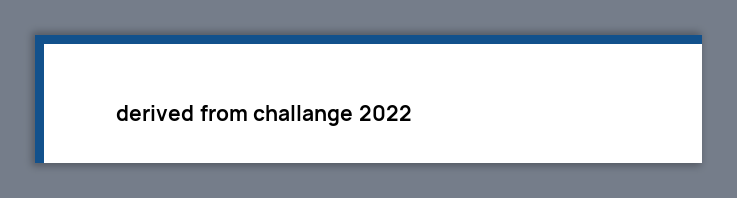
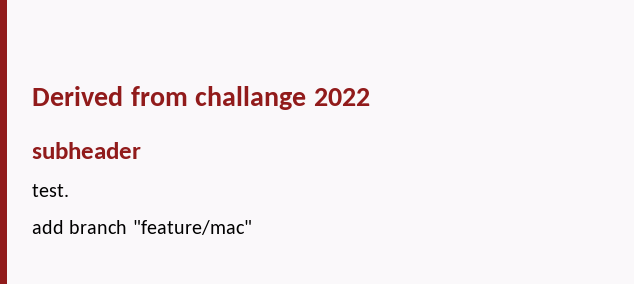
- derived from challange 2022
+ Derived from challange 2022
+ subheader
+ test.
+ add branch "feature/mac"

